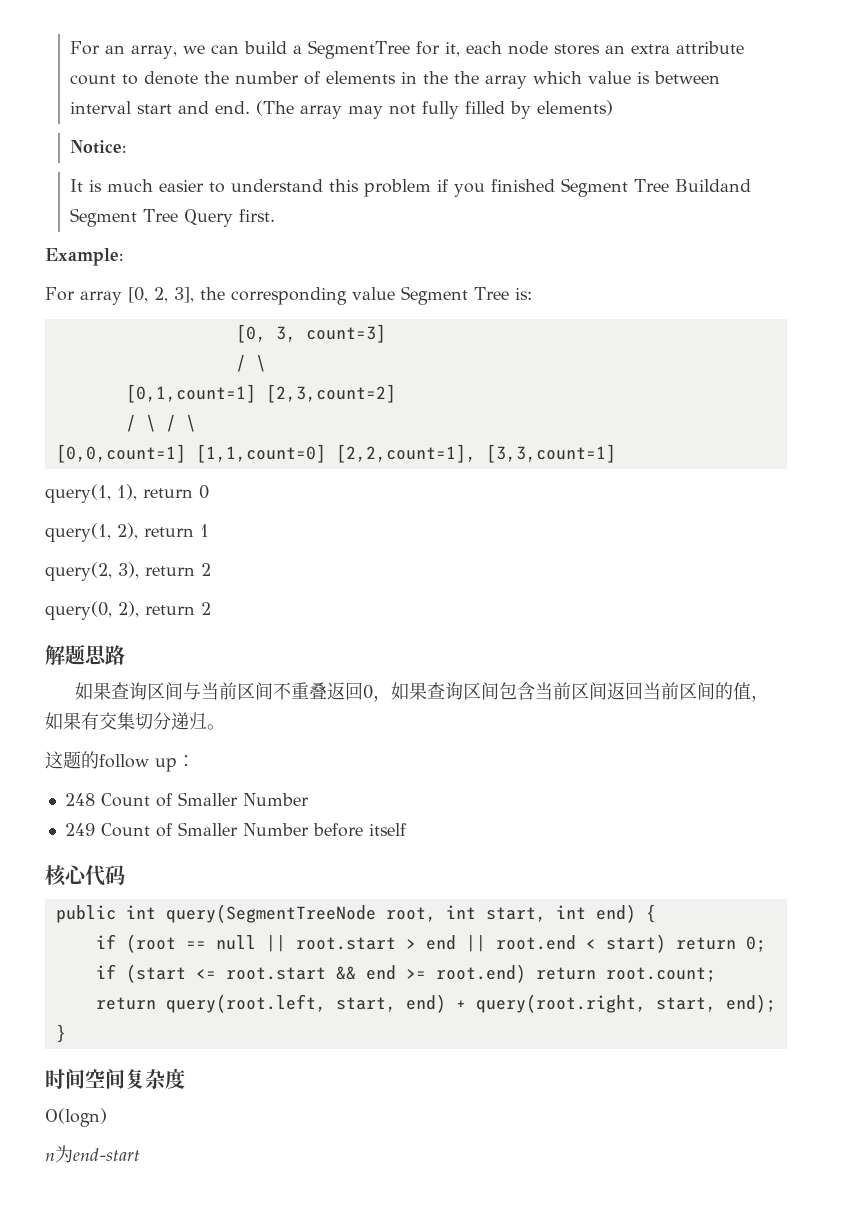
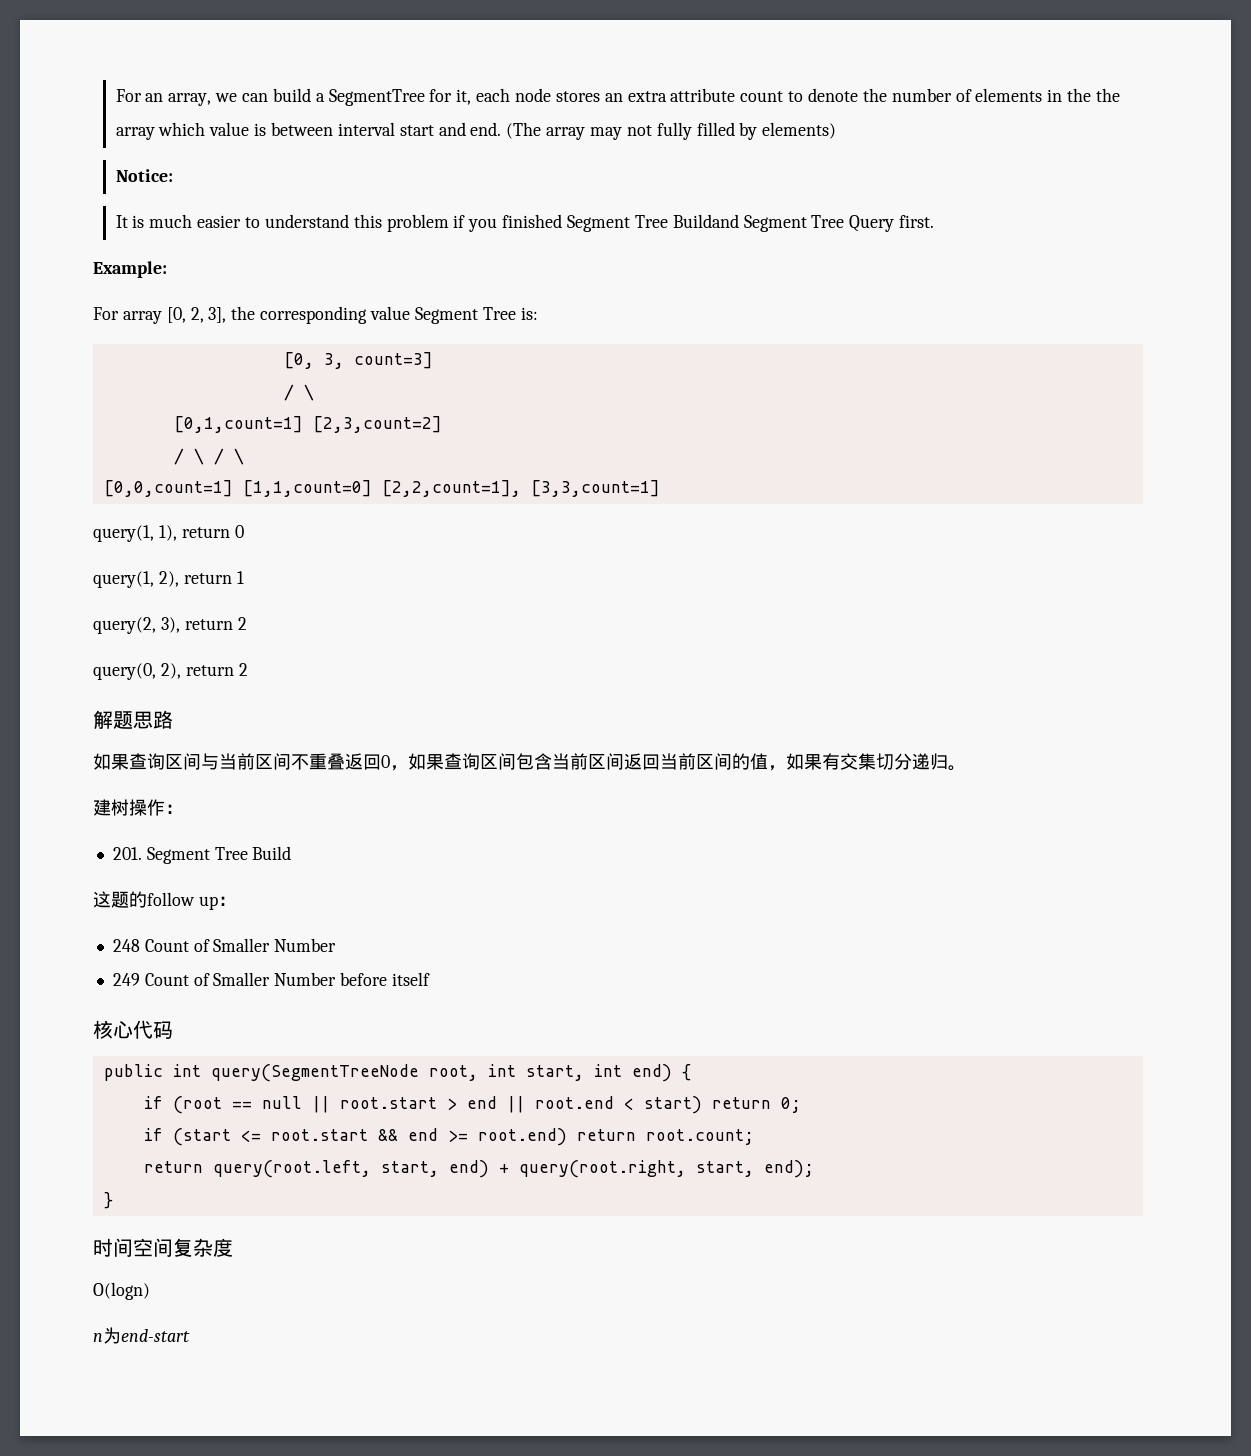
+ 建树操作：
+ 201. Segment Tree Build

